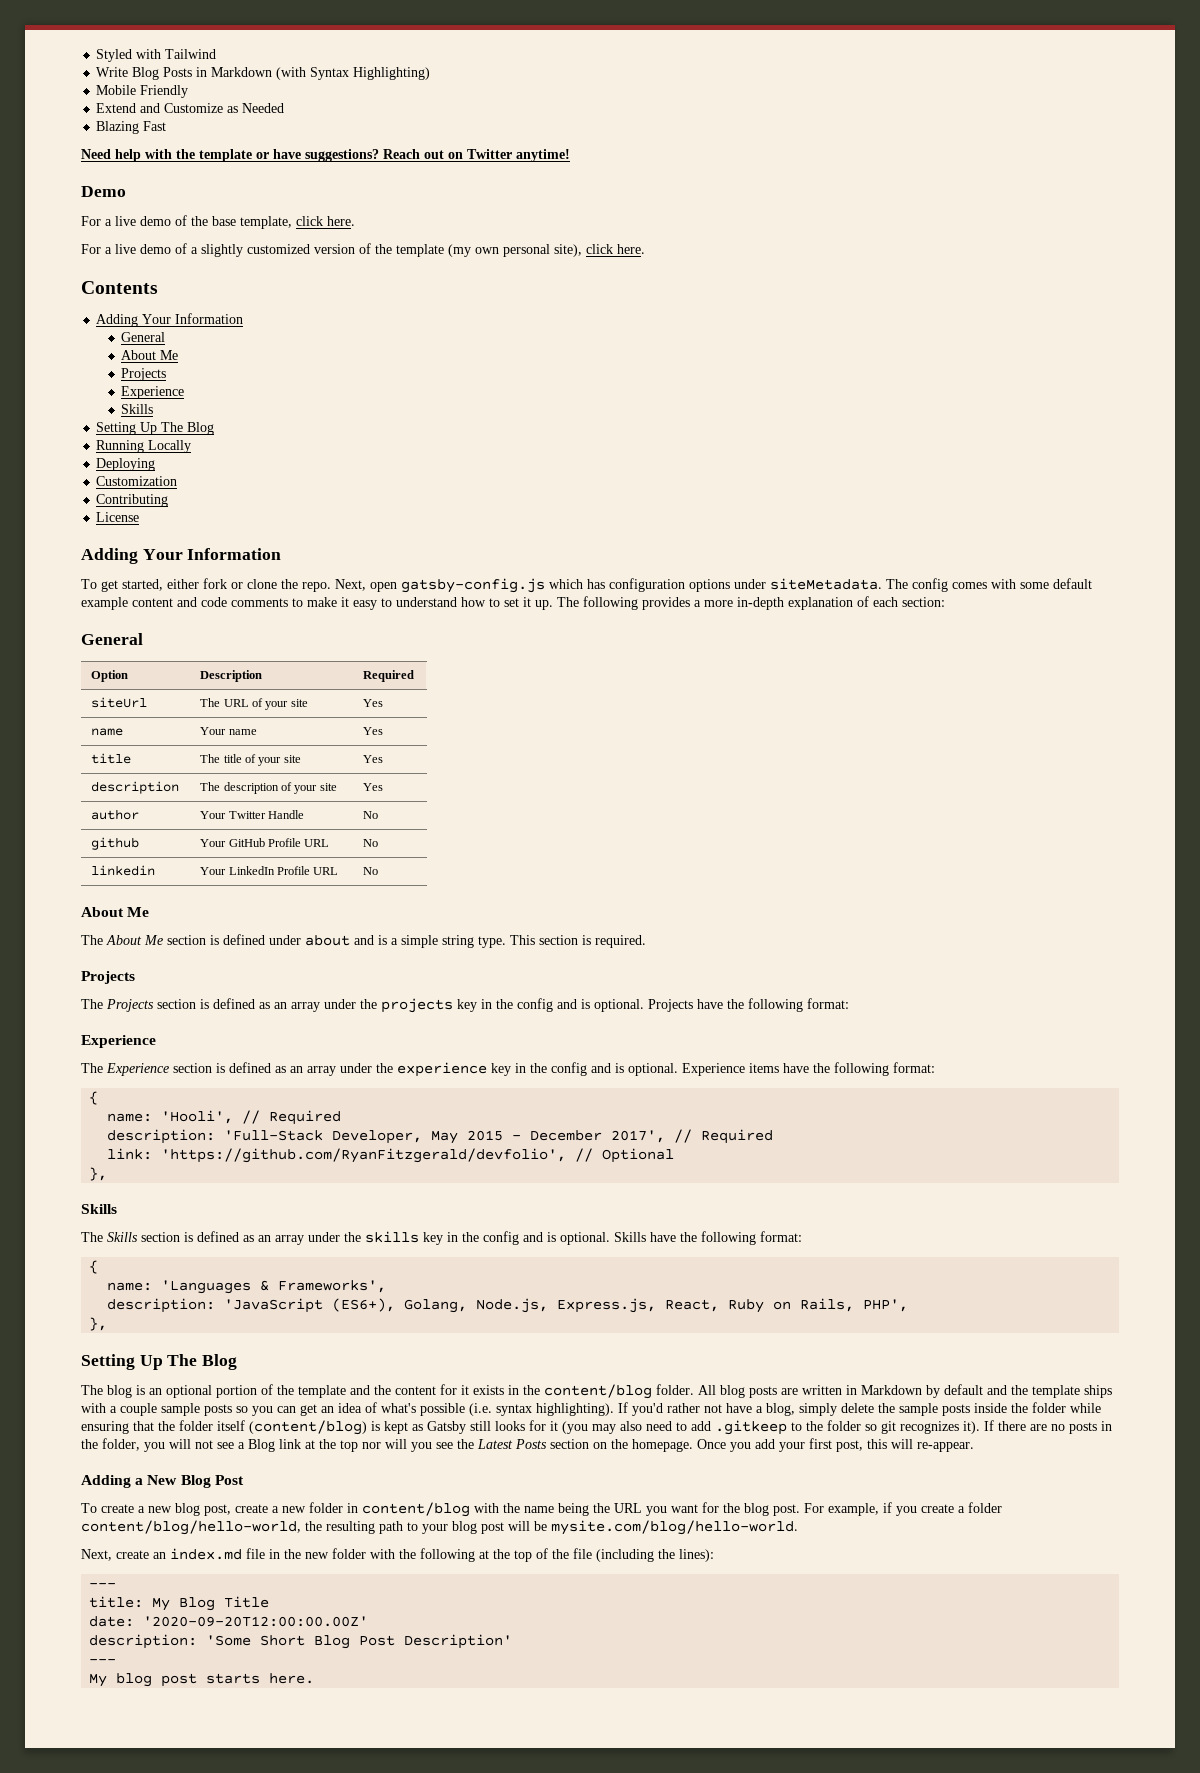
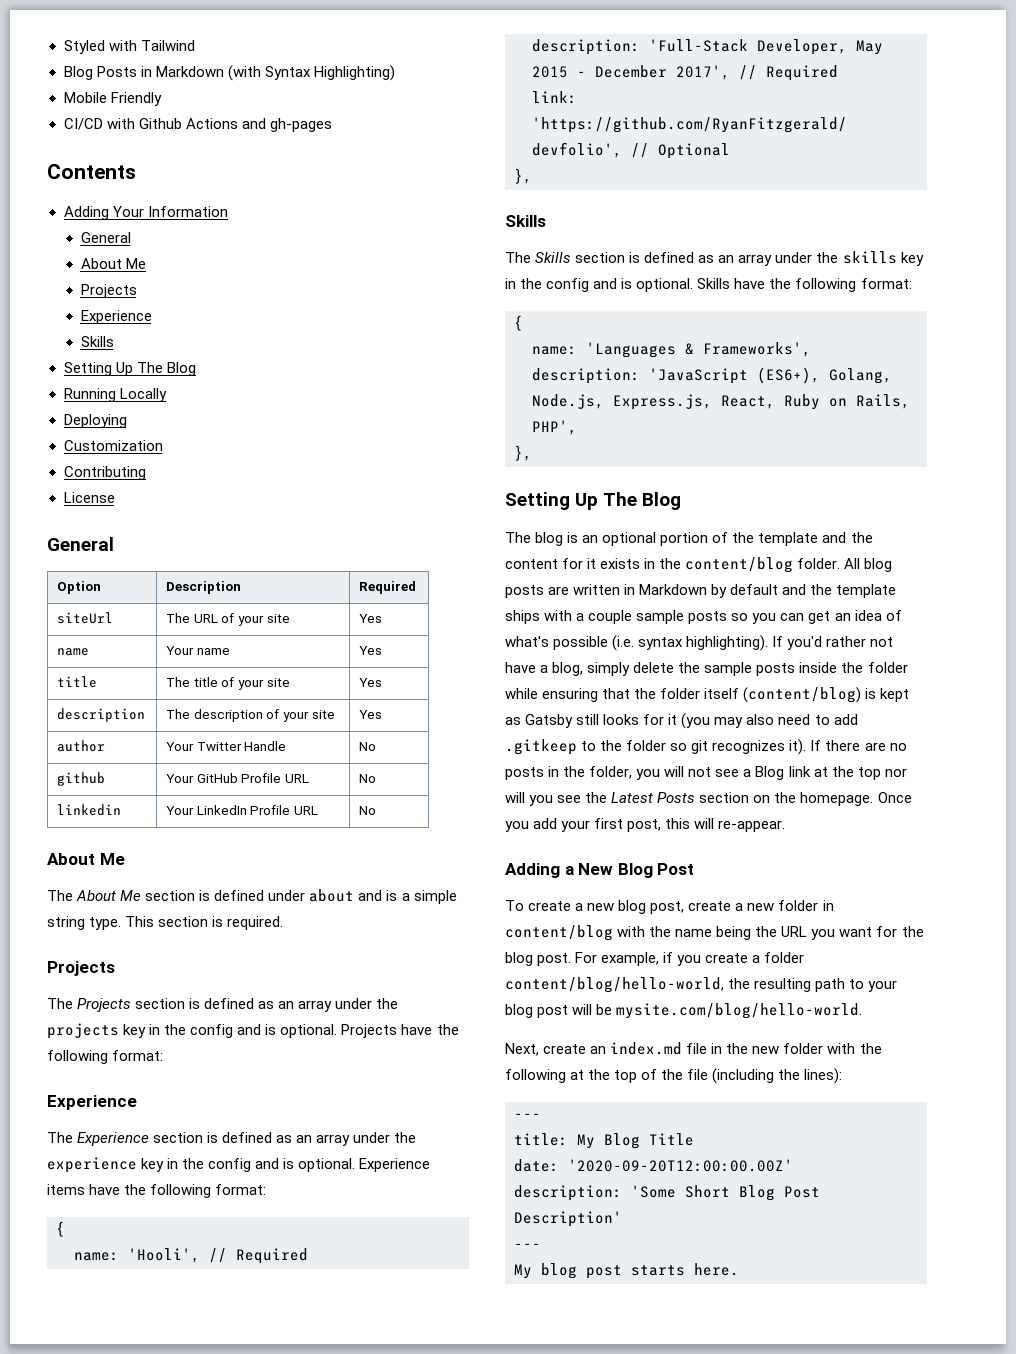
- Write Blog Posts in Markdown (with Syntax Highlighting)
+ Blog Posts in Markdown (with Syntax Highlighting)
- Extend and Customize as Needed
- Blazing Fast
- Need help with the template or have suggestions? Reach out on Twitter anytime!
- Demo
- For a live demo of the base template, click here.
- For a live demo of a slightly customized version of the template (my own personal site), click here.
+ CI/CD with Github Actions and gh-pages
  License
- Adding Your Information
- To get started, either fork or clone the repo. Next, open gatsby-config.js which has configuration options under siteMetadata. The config comes with some default example content and code comments to make it easy to understand how to set it up. The following provides a more in-depth explanation of each section:

